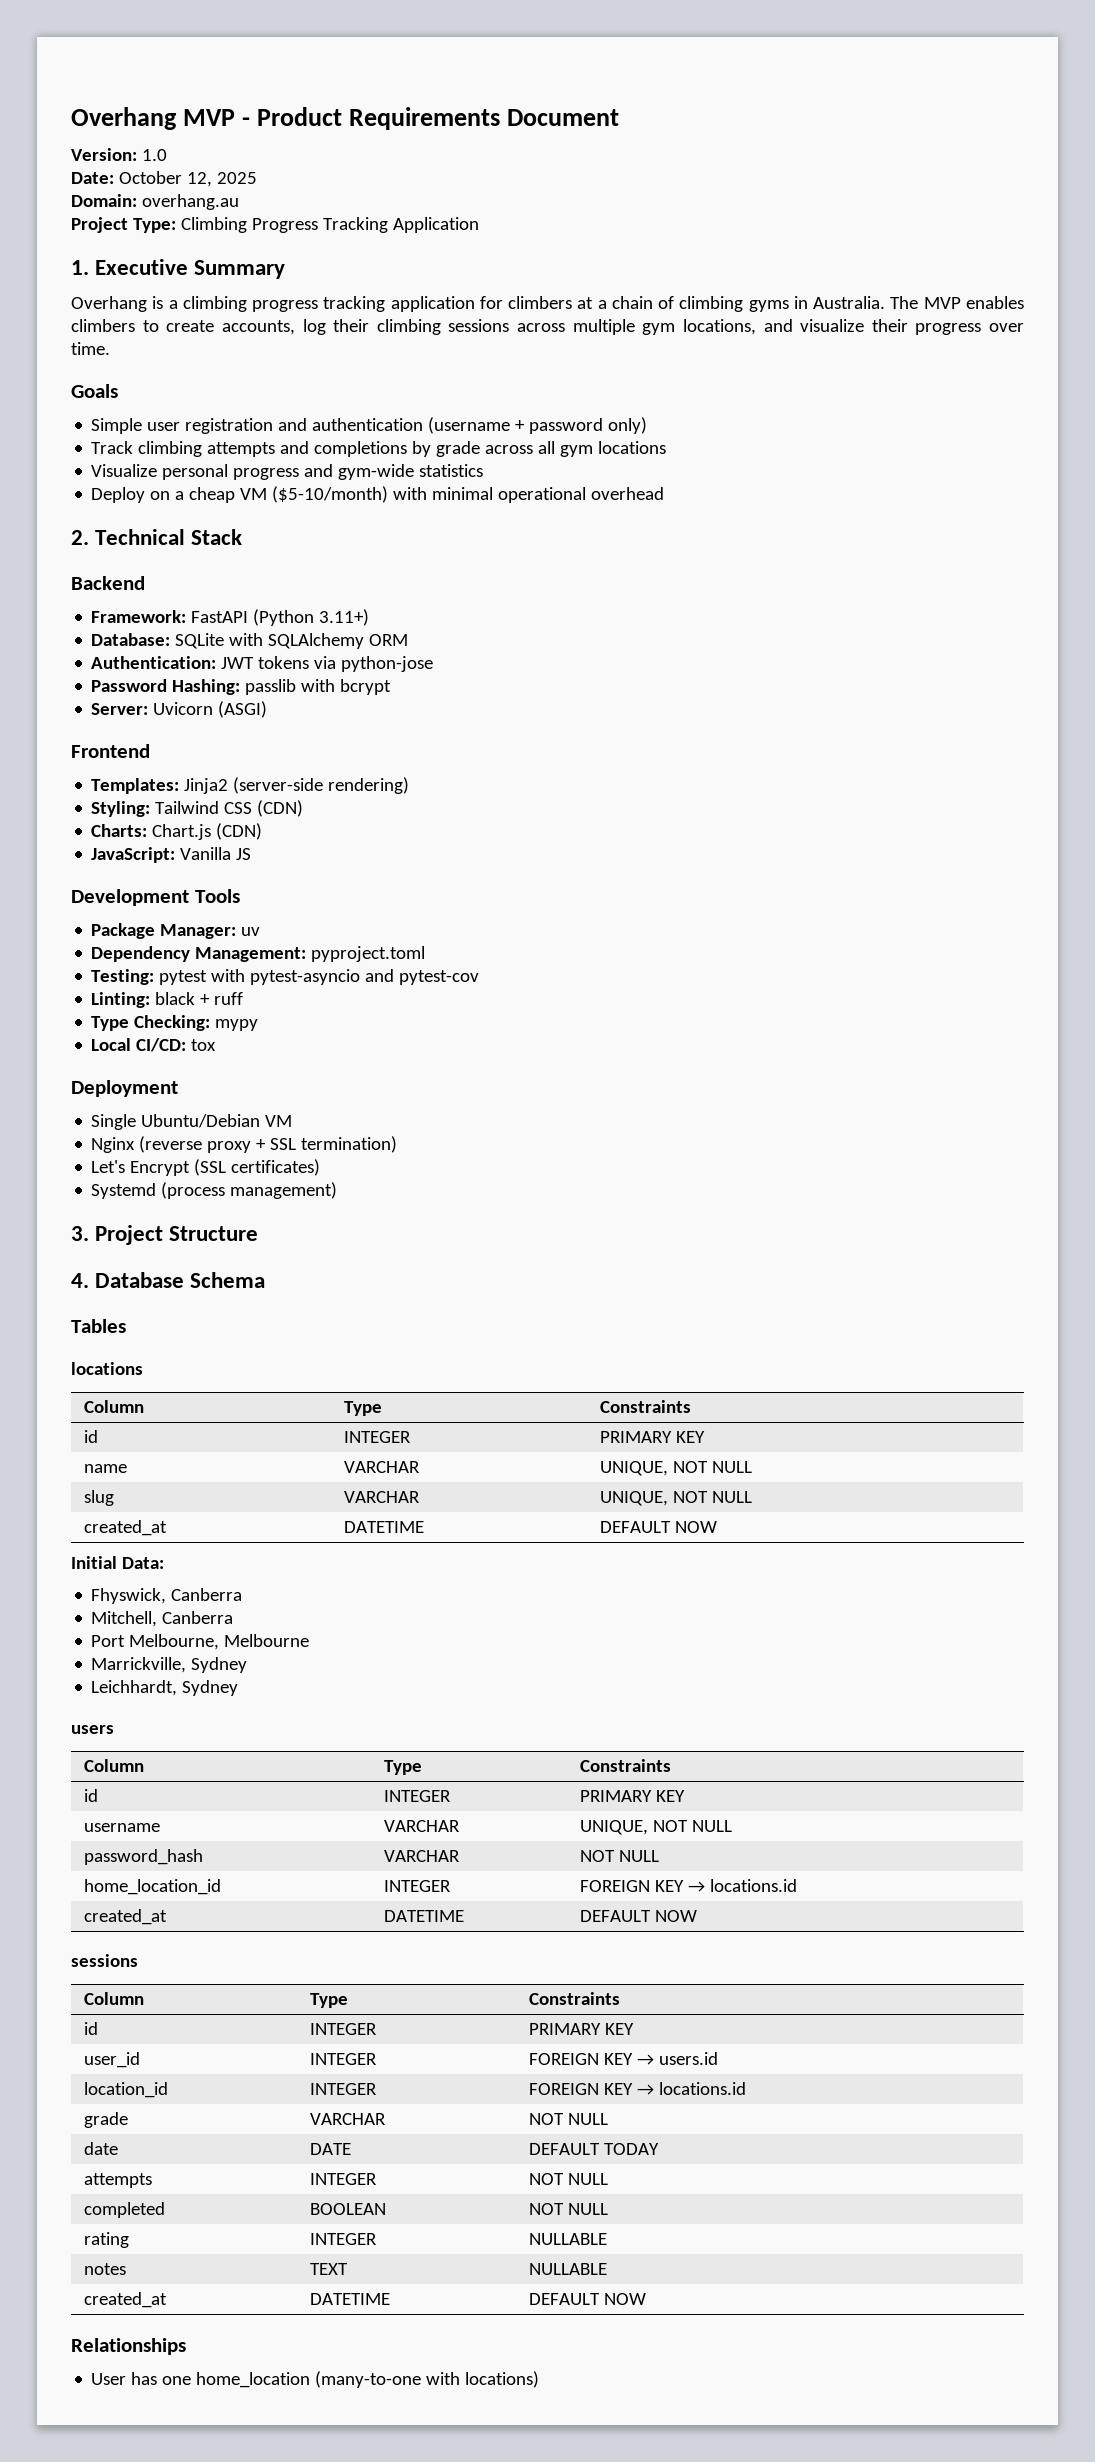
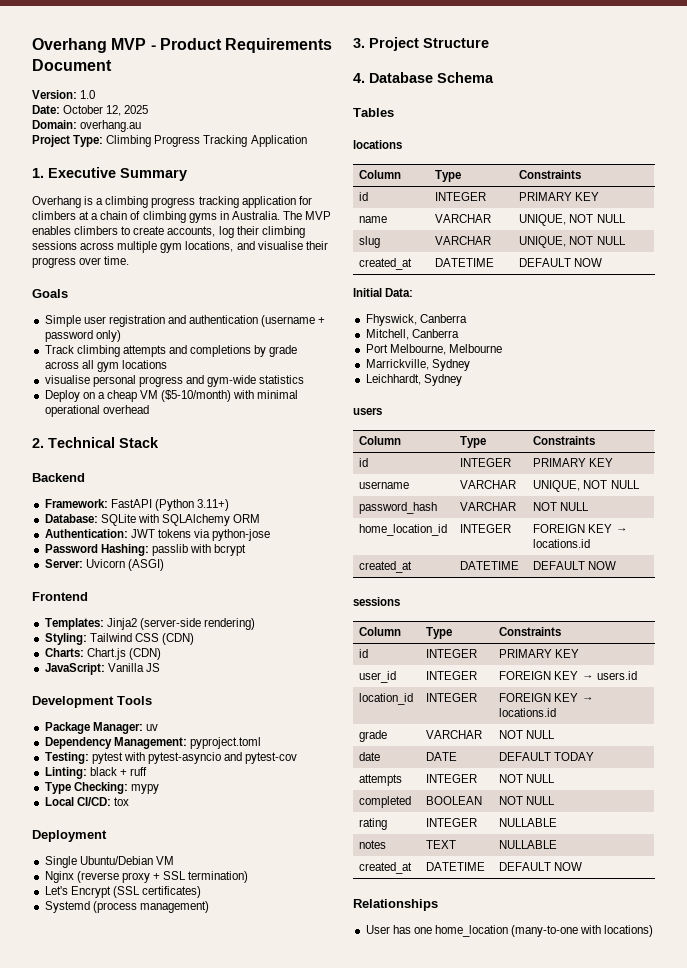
- The MVP enables climbers to create accounts, log their climbing sessions across multiple gym locations, and visualize their progress over time.
+ The MVP enables climbers to create accounts, log their climbing sessions across multiple gym locations, and visualise their progress over time.
- Visualize personal progress and gym-wide statistics
+ visualise personal progress and gym-wide statistics

